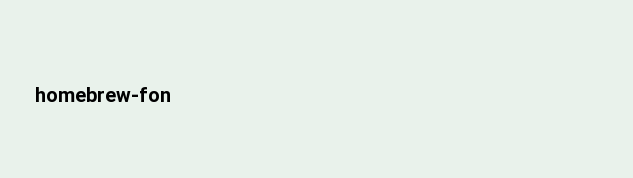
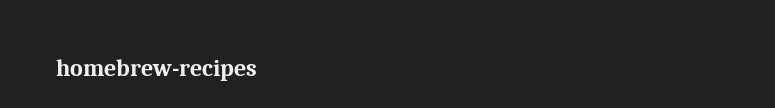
- homebrew-fon
+ homebrew-recipes

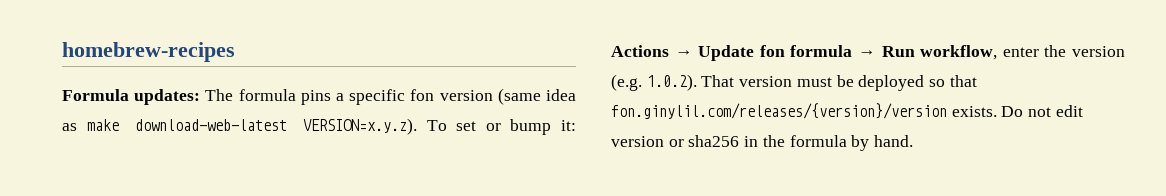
+ Formula updates: The formula pins a specific fon version (same idea as make download-web-latest VERSION=x.y.z). To set or bump it: Actions → Update fon formula → Run workflow, enter the version (e.g. 1.0.2). That version must be deployed so that fon.ginylil.com/releases/{version}/version exists. Do not edit version or sha256 in the formula by hand.

